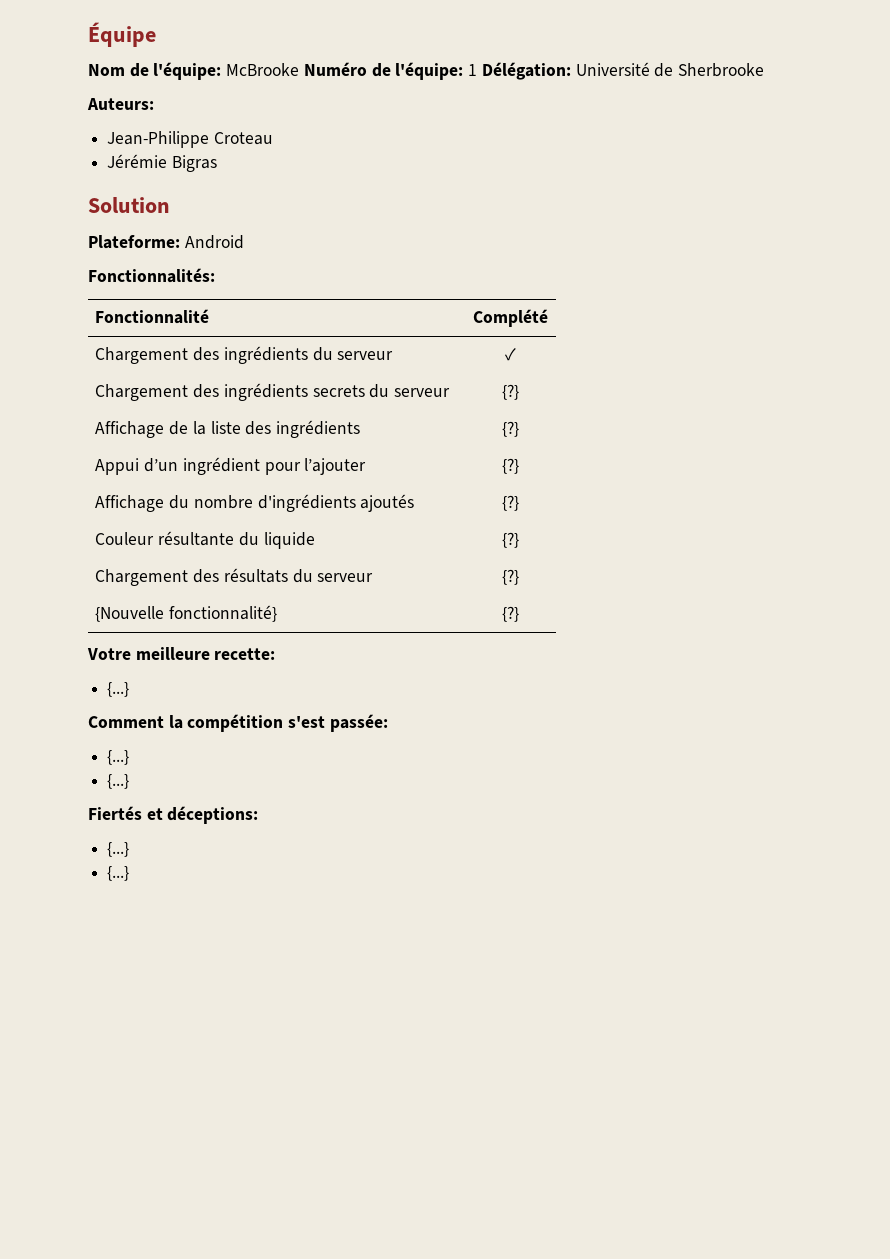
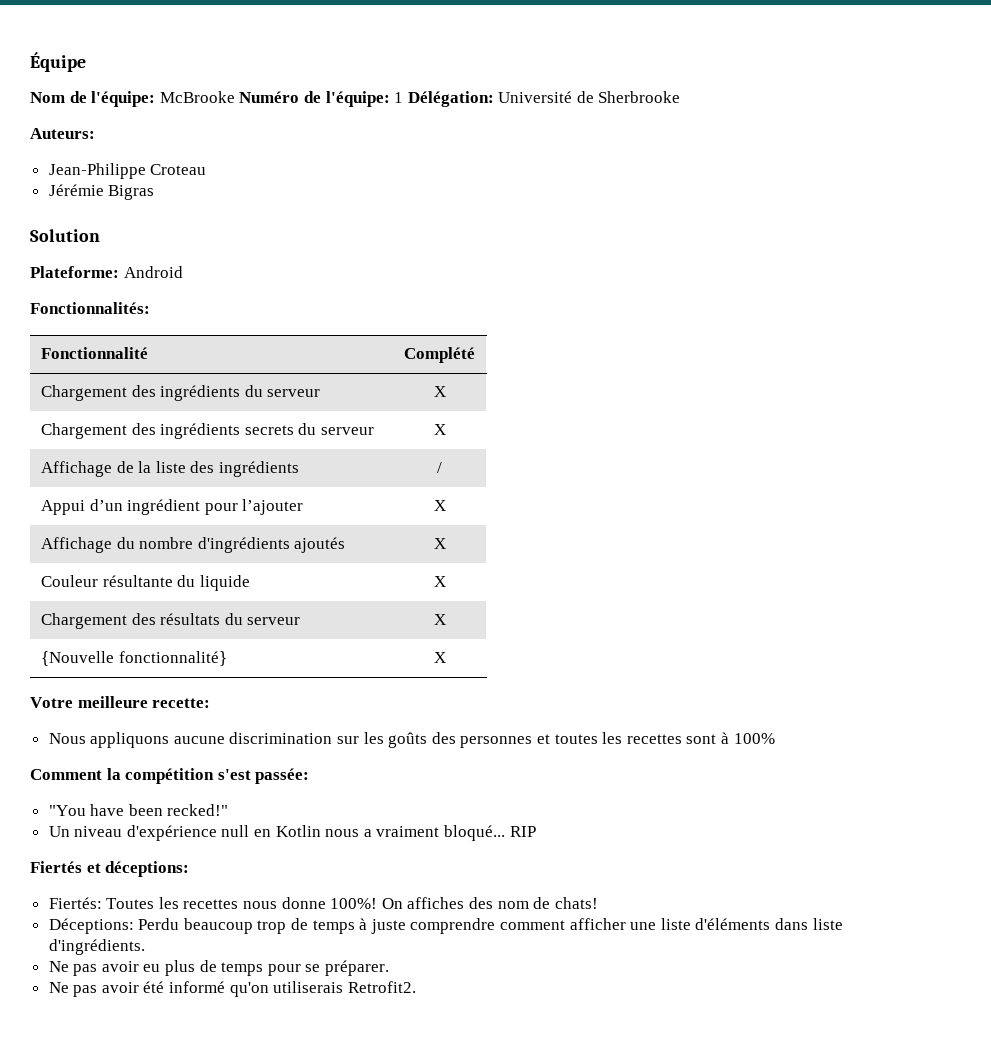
- Chargement des ingrédients du serveur | ✓
+ Chargement des ingrédients du serveur | X
- Chargement des ingrédients secrets du serveur | {?}
+ Chargement des ingrédients secrets du serveur | X
- Affichage de la liste des ingrédients | {?}
+ Affichage de la liste des ingrédients | /
- Appui d’un ingrédient pour l’ajouter | {?}
+ Appui d’un ingrédient pour l’ajouter | X
- Affichage du nombre d'ingrédients ajoutés | {?}
+ Affichage du nombre d'ingrédients ajoutés | X
- Couleur résultante du liquide | {?}
+ Couleur résultante du liquide | X
- Chargement des résultats du serveur | {?}
+ Chargement des résultats du serveur | X
- {Nouvelle fonctionnalité} | {?}
+ {Nouvelle fonctionnalité} | X
  Votre meilleure recette:
- {...}
+ Nous appliquons aucune discrimination sur les goûts des personnes et toutes les recettes sont à 100%
  Comment la compétition s'est passée:
- {...}
- {...}
+ "You have been recked!"
+ Un niveau d'expérience null en Kotlin nous a vraiment bloqué... RIP
  Fiertés et déceptions:
- {...}
- {...}
+ Fiertés: Toutes les recettes nous donne 100%! On affiches des nom de chats!
+ Déceptions: Perdu beaucoup trop de temps à juste comprendre comment afficher une liste d'éléments dans liste d'ingrédients.
+ Ne pas avoir eu plus de temps pour se préparer.
+ Ne pas avoir été informé qu'on utiliserais Retrofit2.

